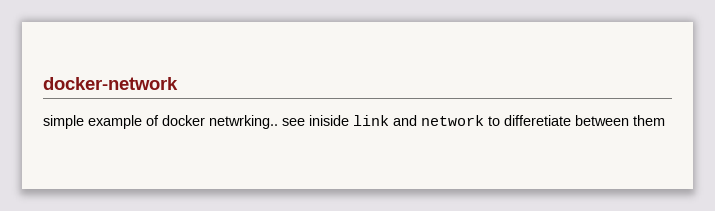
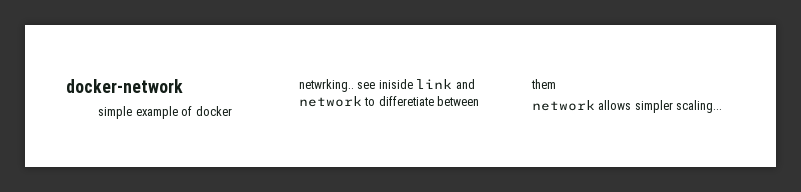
+ network allows simpler scaling...

